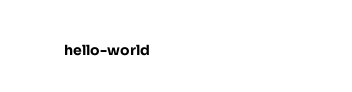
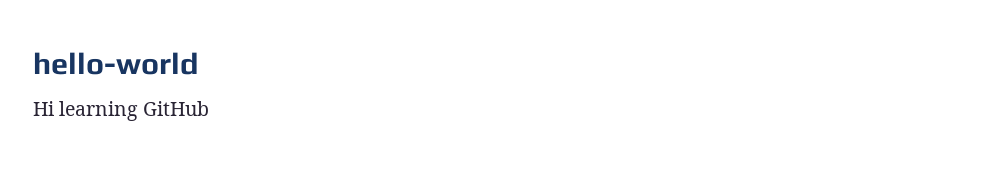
+ Hi learning GitHub

